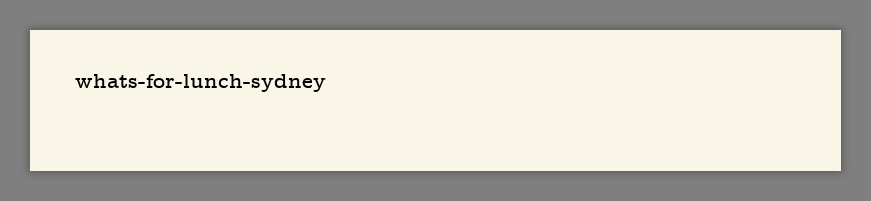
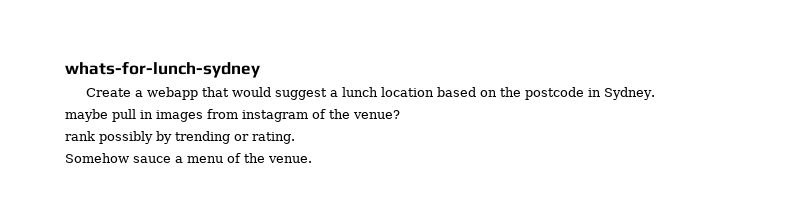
+ Create a webapp that would suggest a lunch location based on the postcode in Sydney.
+ maybe pull in images from instagram of the venue?
+ rank possibly by trending or rating.
+ Somehow sauce a menu of the venue.

